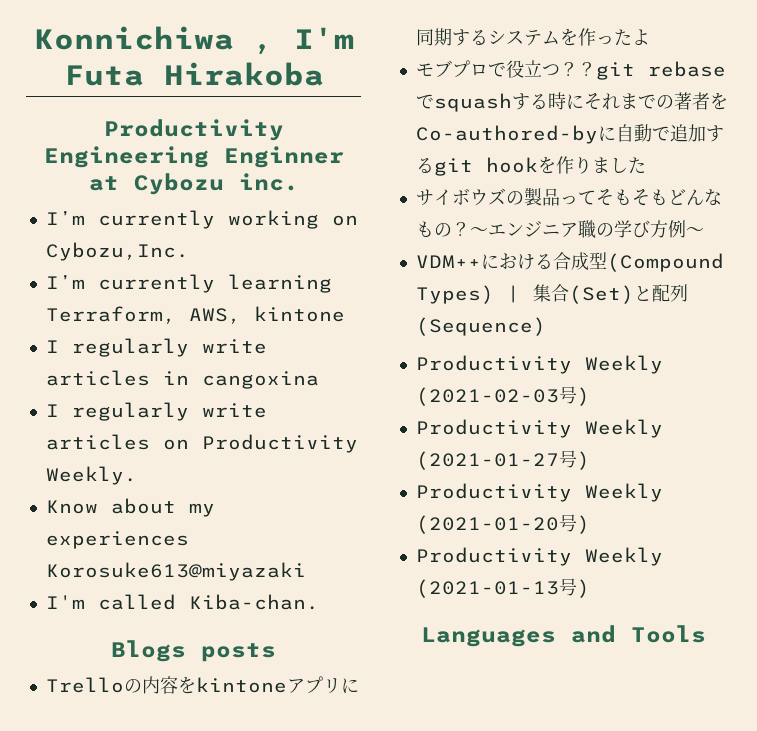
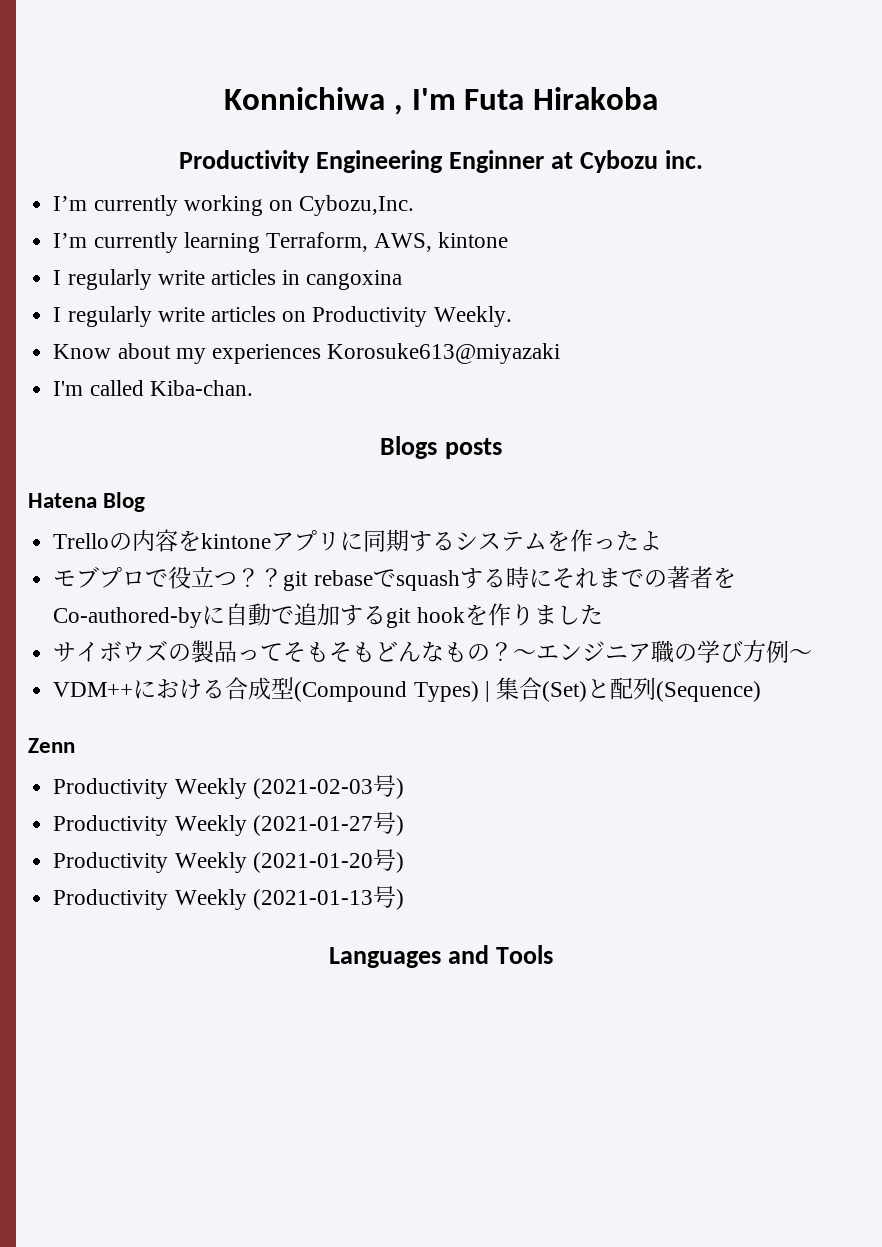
+ Hatena Blog
+ Zenn

